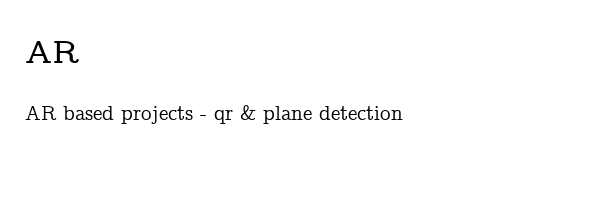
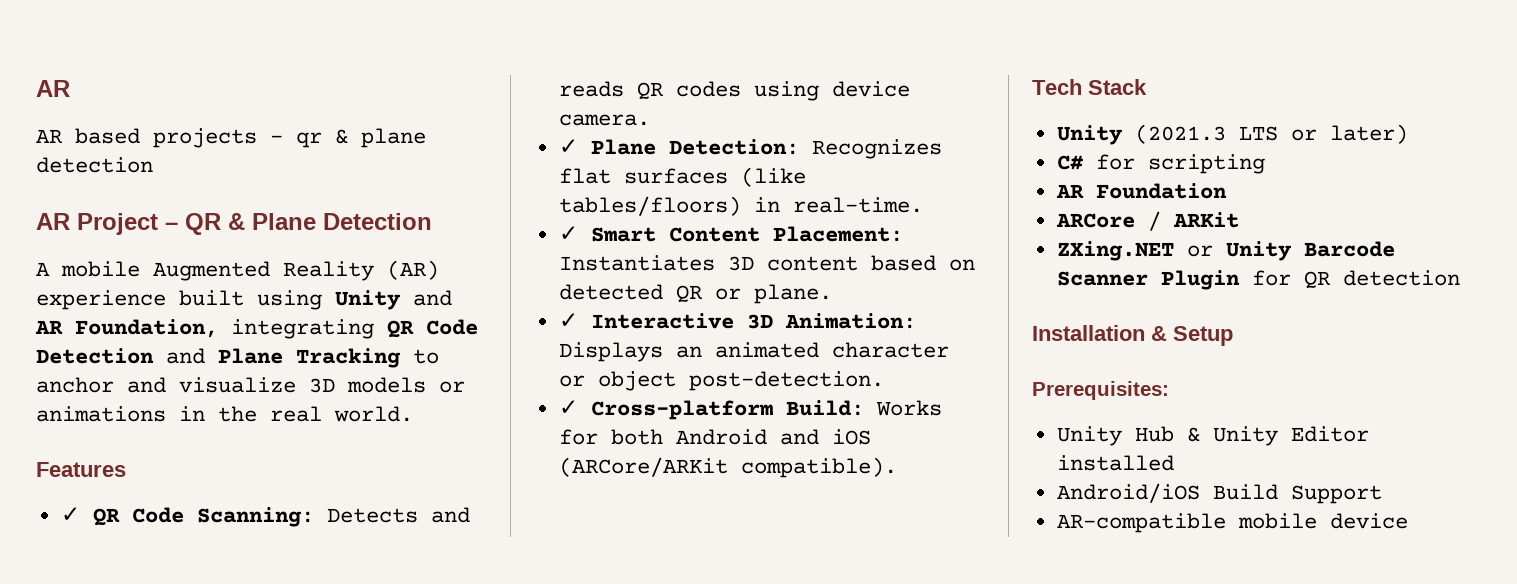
+ AR Project – QR & Plane Detection
+ A mobile Augmented Reality (AR) experience built using Unity and AR Foundation, integrating QR Code Detection and Plane Tracking to anchor and visualize 3D models or animations in the real world.
+ Features
+ ✓ QR Code Scanning: Detects and reads QR codes using device camera.
+ ✓ Plane Detection: Recognizes flat surfaces (like tables/floors) in real-time.
+ ✓ Smart Content Placement: Instantiates 3D content based on detected QR or plane.
+ ✓ Interactive 3D Animation: Displays an animated character or object post-detection.
+ ✓ Cross-platform Build: Works for both Android and iOS (ARCore/ARKit compatible).
+ Tech Stack
+ Unity (2021.3 LTS or later)
+ C# for scripting
+ AR Foundation
+ ARCore / ARKit
+ ZXing.NET or Unity Barcode Scanner Plugin for QR detection
+ Installation & Setup
+ Prerequisites:
+ Unity Hub & Unity Editor installed
+ Android/iOS Build Support
+ AR-compatible mobile device

